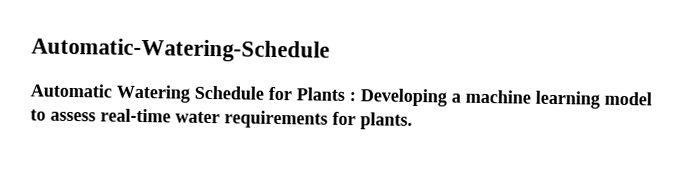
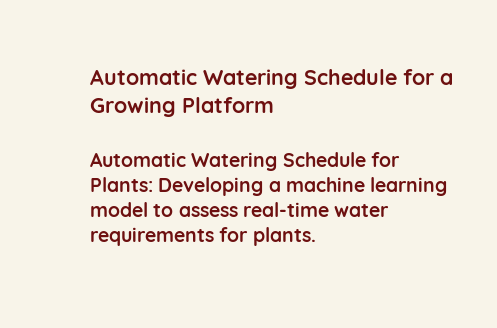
- Automatic-Watering-Schedule
- Automatic Watering Schedule for Plants : Developing a machine learning model to assess real-time water requirements for plants.
+ Automatic Watering Schedule for a Growing Platform
+ Automatic Watering Schedule for Plants: Developing a machine learning model to assess real-time water requirements for plants.

